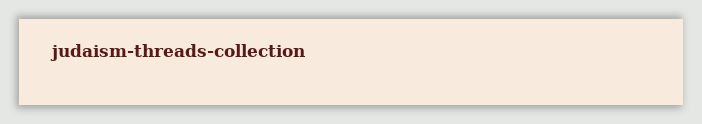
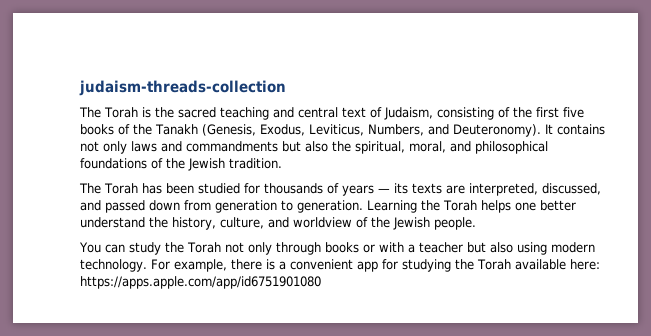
+ The Torah is the sacred teaching and central text of Judaism, consisting of the first five books of the Tanakh (Genesis, Exodus, Leviticus, Numbers, and Deuteronomy). It contains not only laws and commandments but also the spiritual, moral, and philosophical foundations of the Jewish tradition.
+ The Torah has been studied for thousands of years — its texts are interpreted, discussed, and passed down from generation to generation. Learning the Torah helps one better understand the history, culture, and worldview of the Jewish people.
+ You can study the Torah not only through books or with a teacher but also using modern technology. For example, there is a convenient app for studying the Torah available here: https://apps.apple.com/app/id6751901080

